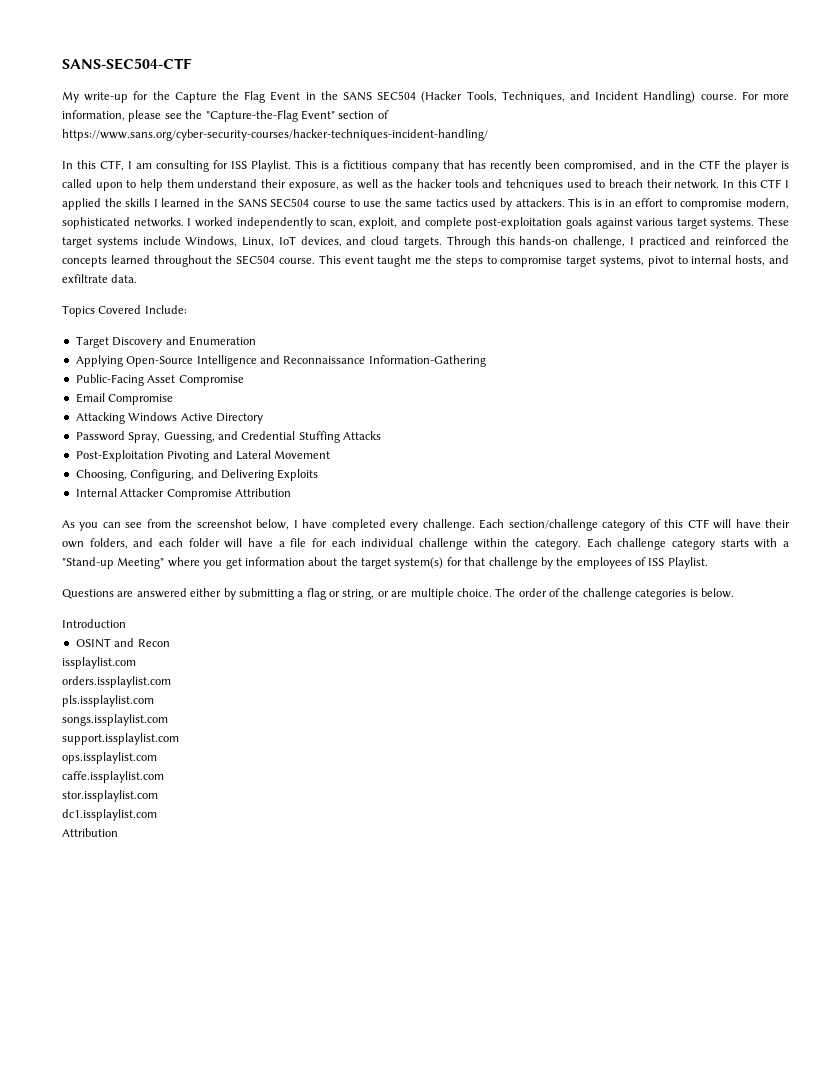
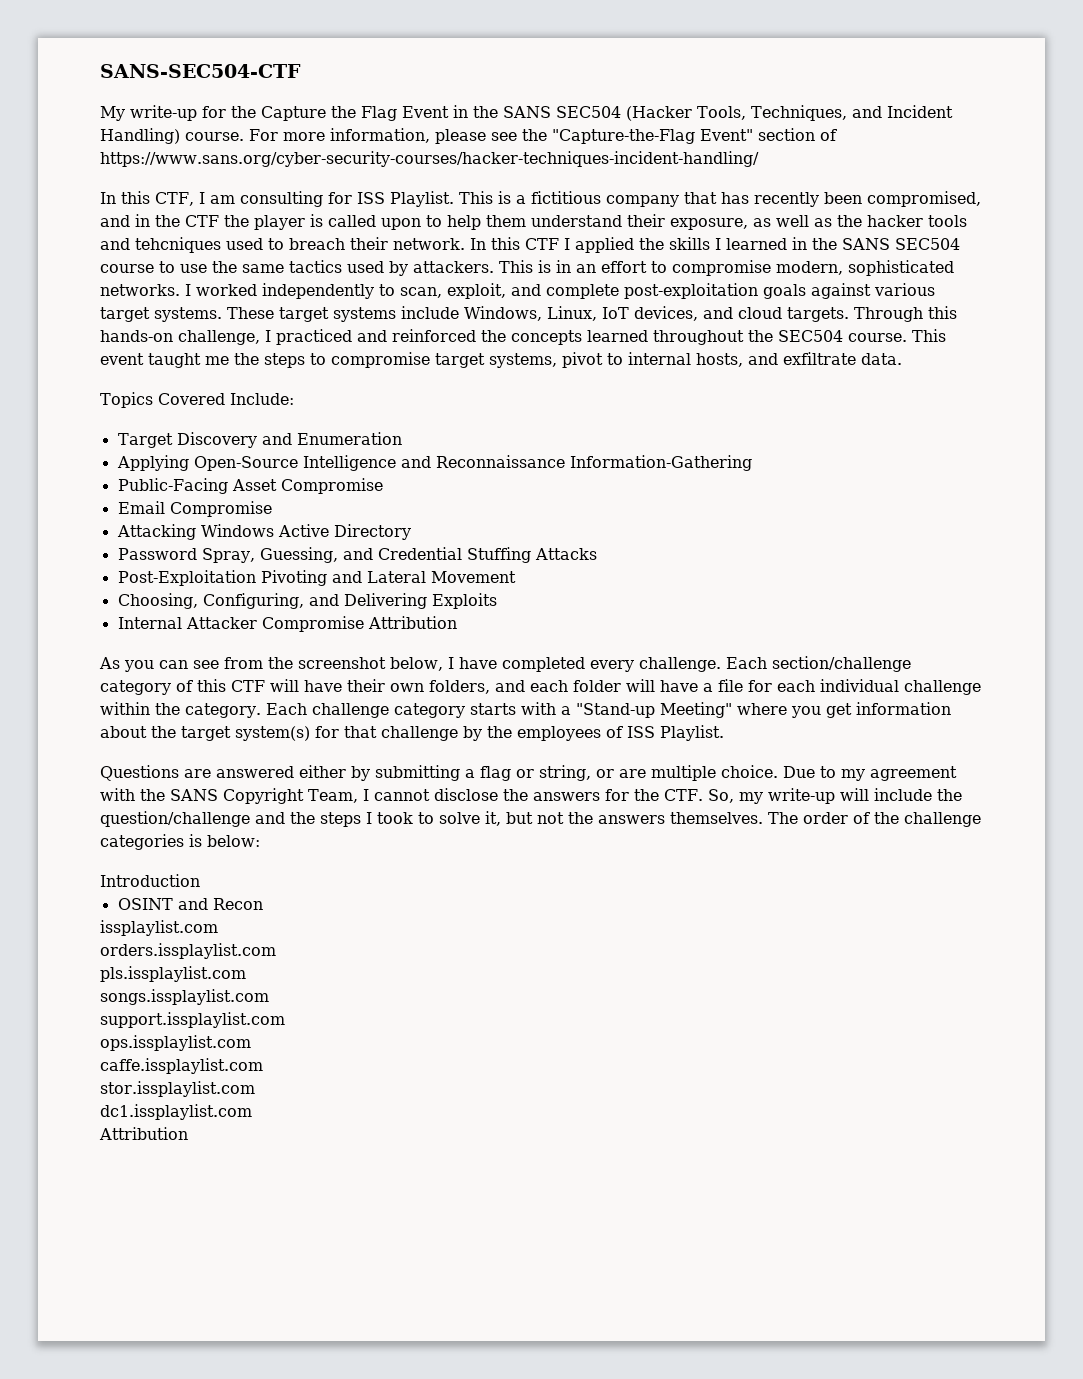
+ Due to my agreement with the SANS Copyright Team, I cannot disclose the answers for the CTF. So, my write-up will include the question/challenge and the steps I took to solve it, but not the answers themselves.
- The order of the challenge categories is below.
+ The order of the challenge categories is below:

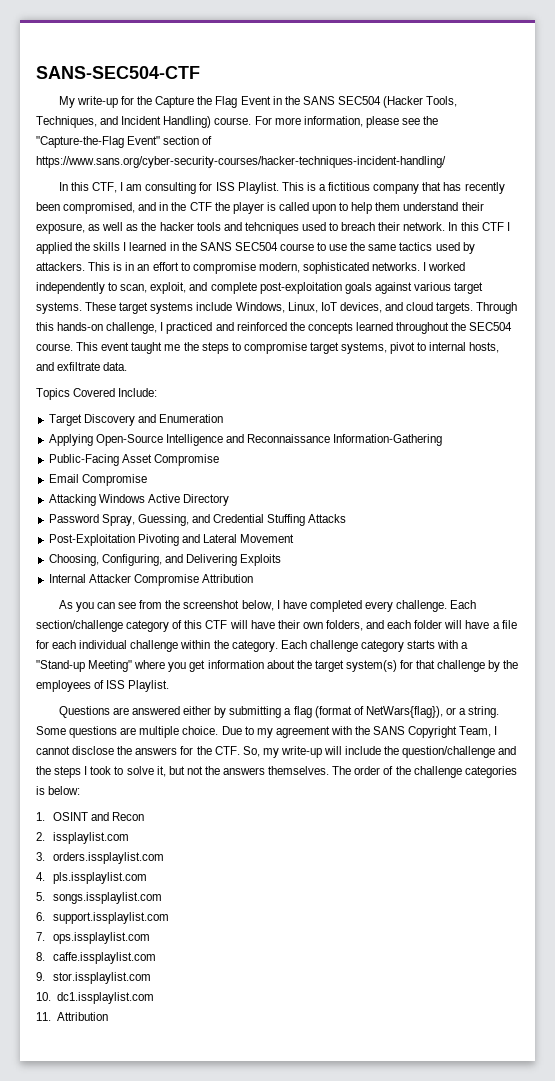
- Questions are answered either by submitting a flag or string, or are multiple choice.
+ Questions are answered either by submitting a flag (format of NetWars{flag}), or a string. Some questions are multiple choice.
- Introduction
- OSINT and Recon
+ 1. OSINT and Recon
- issplaylist.com
+ 2. issplaylist.com
- orders.issplaylist.com
+ 3. orders.issplaylist.com
- pls.issplaylist.com
+ 4. pls.issplaylist.com
- songs.issplaylist.com
+ 5. songs.issplaylist.com
- support.issplaylist.com
+ 6. support.issplaylist.com
- ops.issplaylist.com
+ 7. ops.issplaylist.com
- caffe.issplaylist.com
+ 8. caffe.issplaylist.com
- stor.issplaylist.com
+ 9. stor.issplaylist.com
- dc1.issplaylist.com
- Attribution
+ 10. dc1.issplaylist.com
+ 11. Attribution

